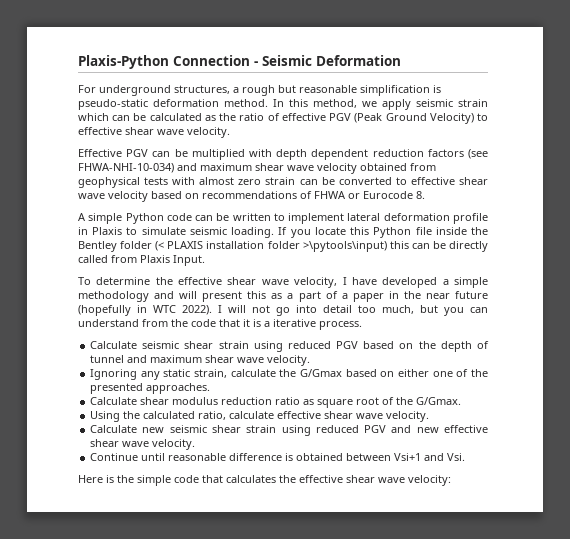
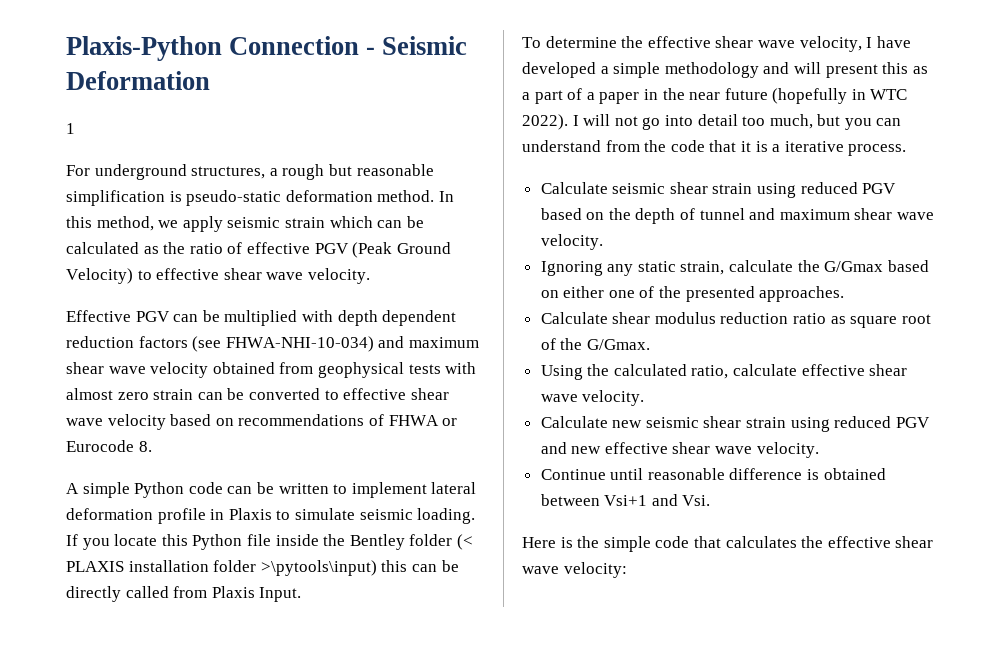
  Plaxis-Python Connection - Seismic Deformation
+ 1

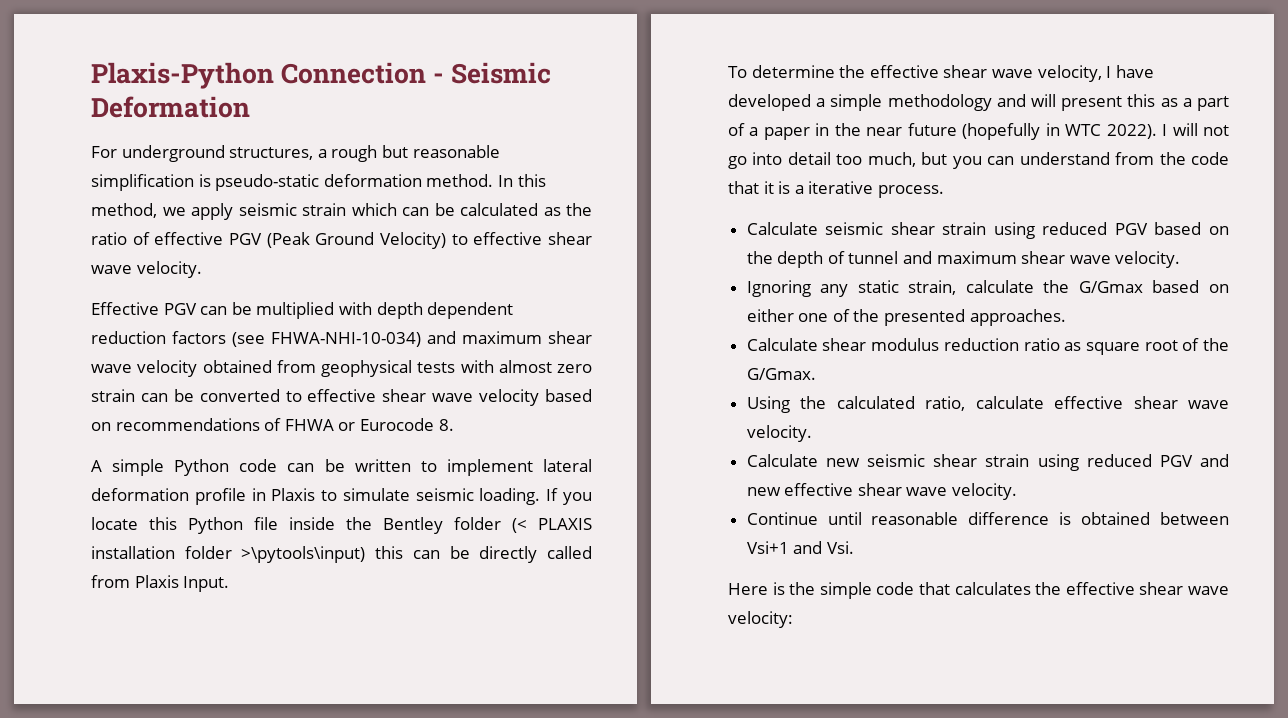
  Plaxis-Python Connection - Seismic Deformation
- 1

